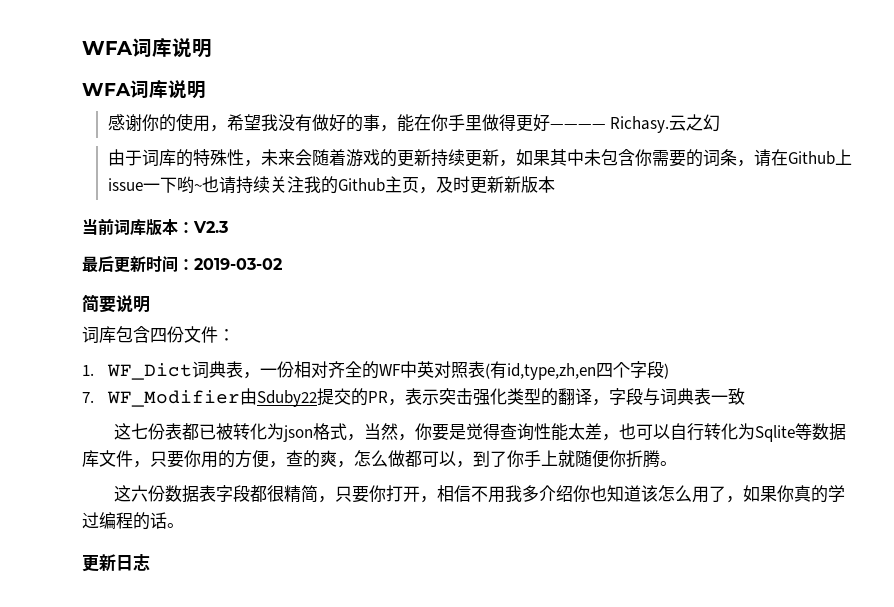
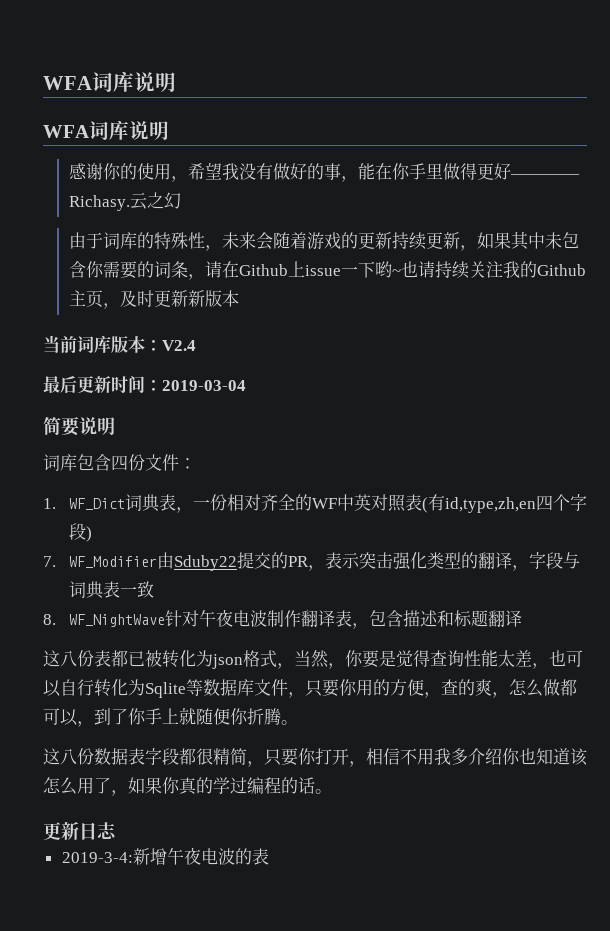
- 当前词库版本：V2.3
+ 当前词库版本：V2.4
- 最后更新时间：2019-03-02
+ 最后更新时间：2019-03-04
- 这七份表都已被转化为json格式，当然，你要是觉得查询性能太差，也可以自行转化为Sqlite等数据库文件，只要你用的方便，查的爽，怎么做都可以，到了你手上就随便你折腾。
+ 8. WF_NightWave针对午夜电波制作翻译表，包含描述和标题翻译
+ 这八份表都已被转化为json格式，当然，你要是觉得查询性能太差，也可以自行转化为Sqlite等数据库文件，只要你用的方便，查的爽，怎么做都可以，到了你手上就随便你折腾。
- 这六份数据表字段都很精简，只要你打开，相信不用我多介绍你也知道该怎么用了，如果你真的学过编程的话。
+ 这八份数据表字段都很精简，只要你打开，相信不用我多介绍你也知道该怎么用了，如果你真的学过编程的话。
+ 2019-3-4:新增午夜电波的表

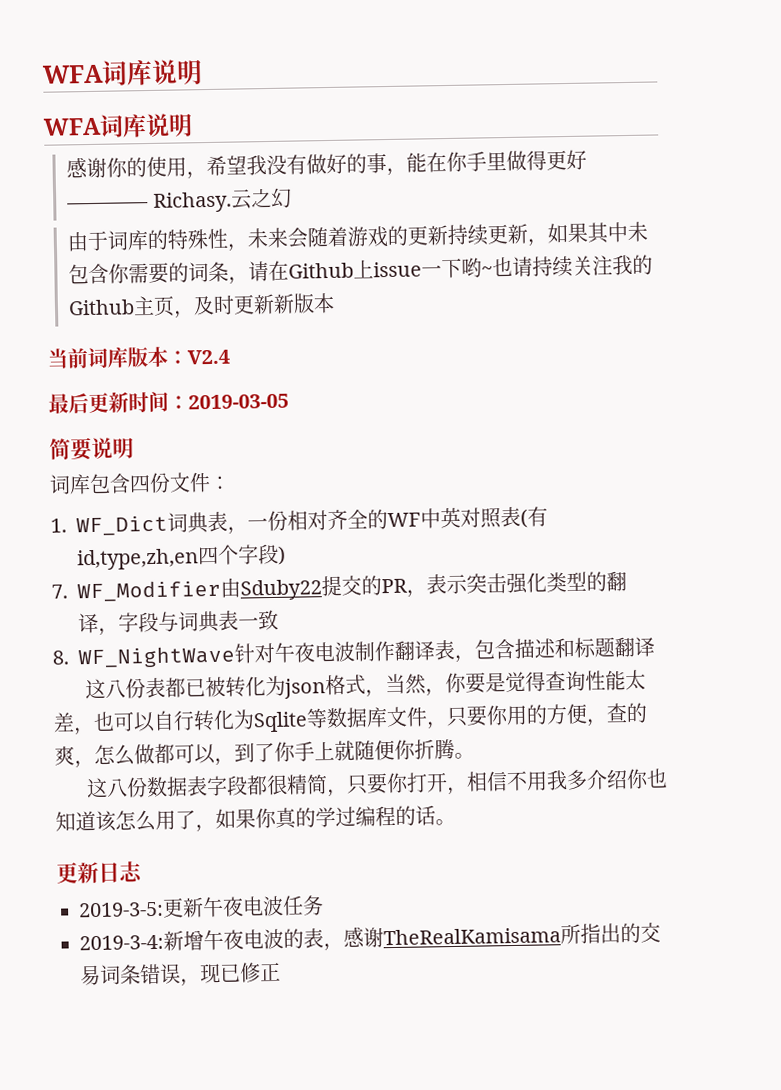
- 最后更新时间：2019-03-04
+ 最后更新时间：2019-03-05
+ 2019-3-5:更新午夜电波任务
- 2019-3-4:新增午夜电波的表
+ 2019-3-4:新增午夜电波的表，感谢TheRealKamisama所指出的交易词条错误，现已修正

